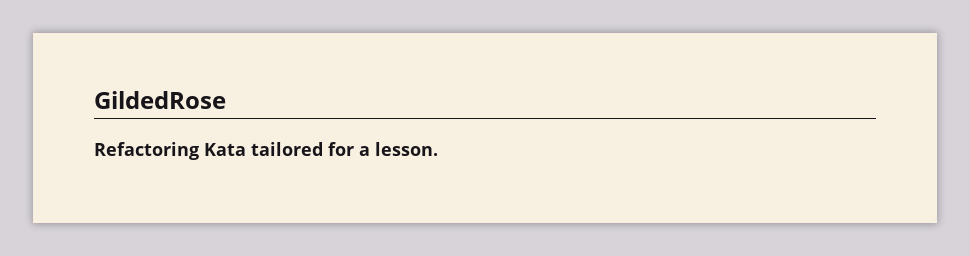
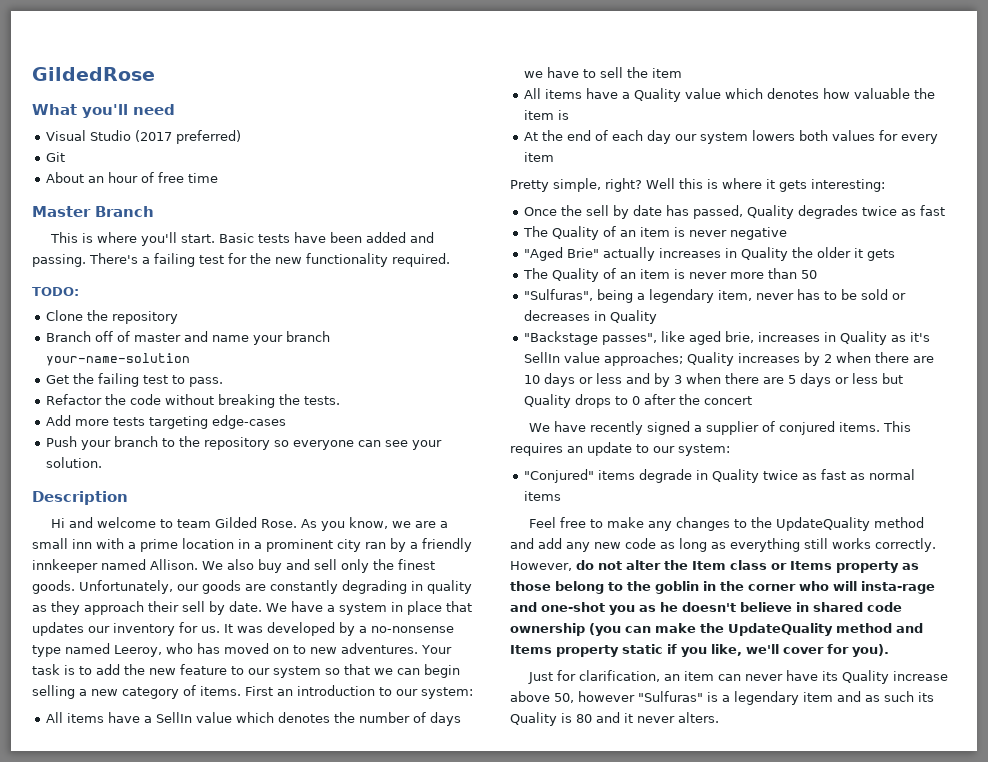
- Refactoring Kata tailored for a lesson.
+ What you'll need
+ Visual Studio (2017 preferred)
+ Git
+ About an hour of free time
+ Master Branch
+ This is where you'll start. Basic tests have been added and passing. There's a failing test for the new functionality required.
+ TODO:
+ Clone the repository
+ Branch off of master and name your branch your-name-solution
+ Get the failing test to pass.
+ Refactor the code without breaking the tests.
+ Add more tests targeting edge-cases
+ Push your branch to the repository so everyone can see your solution.
+ Description
+ Hi and welcome to team Gilded Rose. As you know, we are a small inn with a prime location in a prominent city ran by a friendly innkeeper named Allison. We also buy and sell only the finest goods. Unfortunately, our goods are constantly degrading in quality as they approach their sell by date. We have a system in place that updates our inventory for us. It was developed by a no-nonsense type named Leeroy, who has moved on to new adventures. Your task is to add the new feature to our system so that we can begin selling a new category of items. First an introduction to our system:
+ All items have a SellIn value which denotes the number of days we have to sell the item
+ All items have a Quality value which denotes how valuable the item is
+ At the end of each day our system lowers both values for every item
+ Pretty simple, right? Well this is where it gets interesting:
+ Once the sell by date has passed, Quality degrades twice as fast
+ The Quality of an item is never negative
+ "Aged Brie" actually increases in Quality the older it gets
+ The Quality of an item is never more than 50
+ "Sulfuras", being a legendary item, never has to be sold or decreases in Quality
+ "Backstage passes", like aged brie, increases in Quality as it's SellIn value approaches; Quality increases by 2 when there are 10 days or less and by 3 when there are 5 days or less but Quality drops to 0 after the concert
+ We have recently signed a supplier of conjured items. This requires an update to our system:
+ "Conjured" items degrade in Quality twice as fast as normal items
+ Feel free to make any changes to the UpdateQuality method and add any new code as long as everything still works correctly. However, do not alter the Item class or Items property as those belong to the goblin in the corner who will insta-rage and one-shot you as he doesn't believe in shared code ownership (you can make the UpdateQuality method and Items property static if you like, we'll cover for you).
+ Just for clarification, an item can never have its Quality increase above 50, however "Sulfuras" is a legendary item and as such its Quality is 80 and it never alters.

